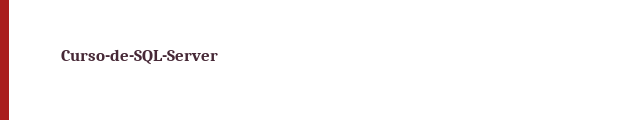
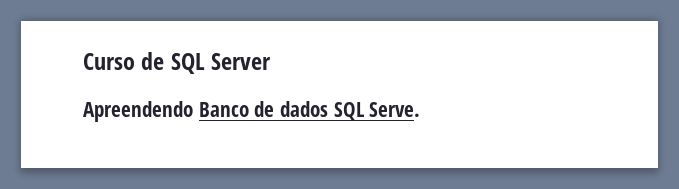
- Curso-de-SQL-Server
+ Curso de SQL Server
+ Apreendendo Banco de dados SQL Serve.

